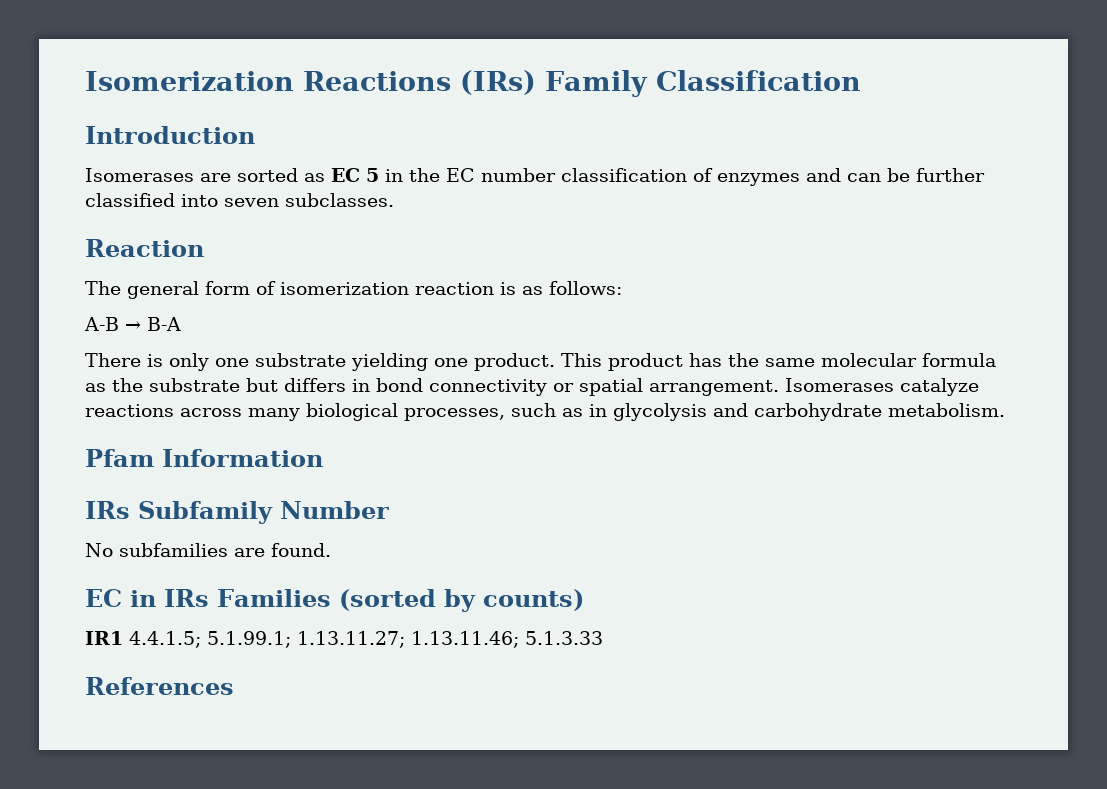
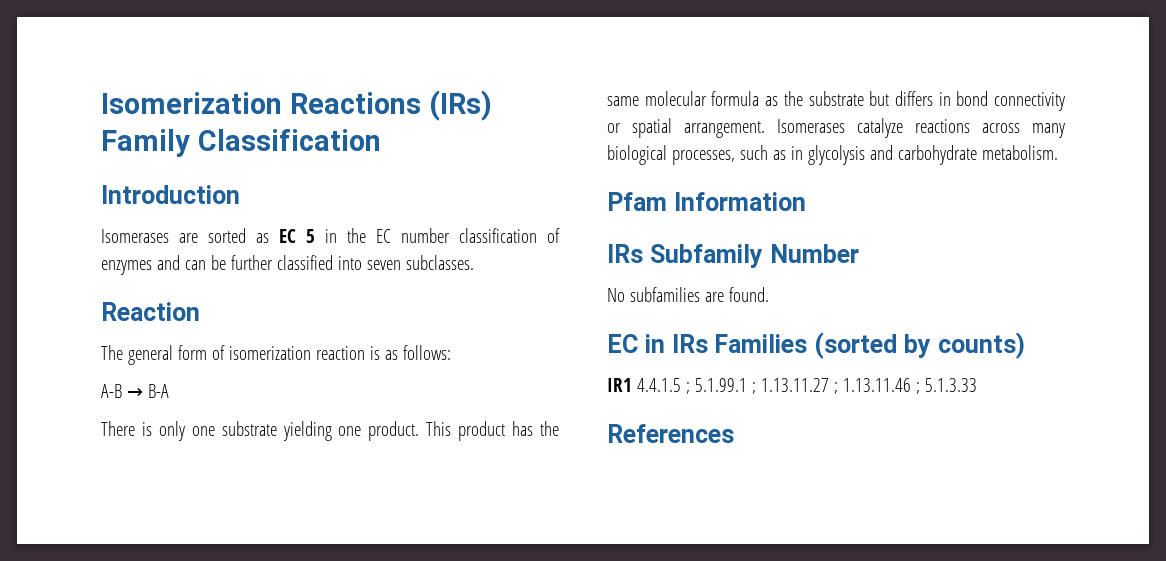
- IR1 4.4.1.5; 5.1.99.1; 1.13.11.27; 1.13.11.46; 5.1.3.33
+ IR1 4.4.1.5 ; 5.1.99.1 ; 1.13.11.27 ; 1.13.11.46 ; 5.1.3.33

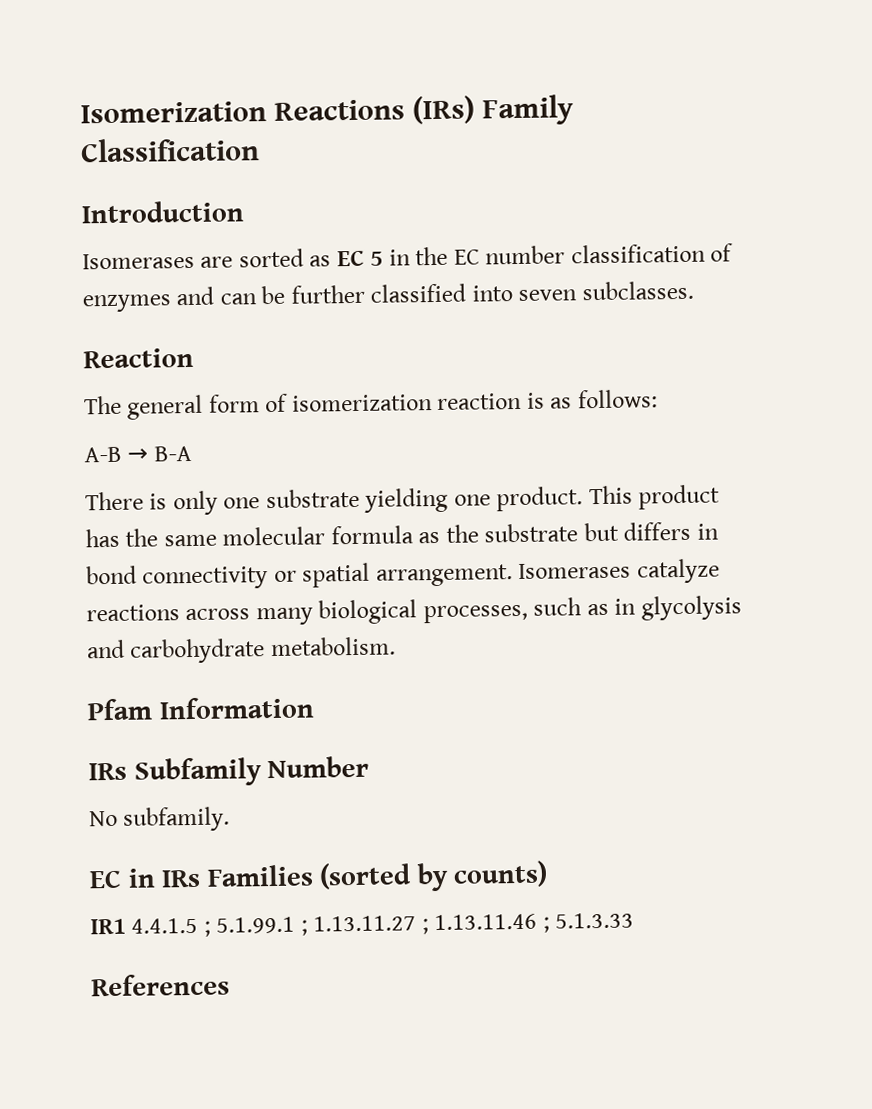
- No subfamilies are found.
+ No subfamily.

